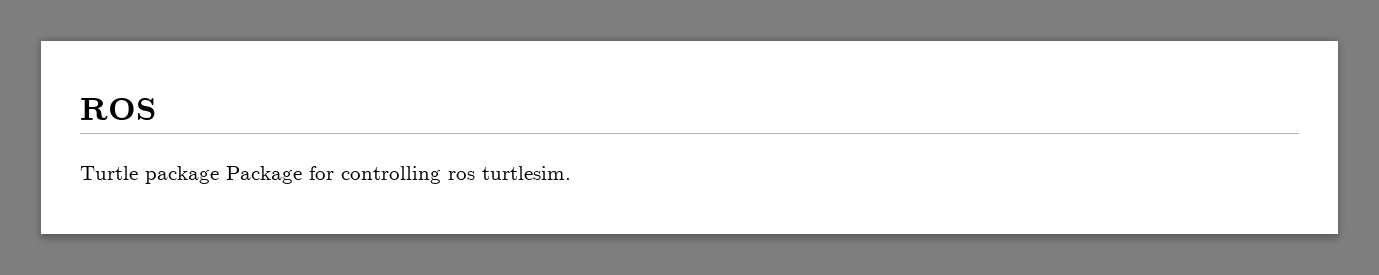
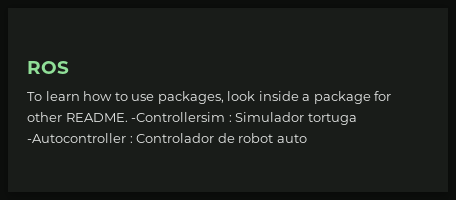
- Turtle package Package for controlling ros turtlesim.
+ To learn how to use packages, look inside a package for other README. -Controllersim : Simulador tortuga -Autocontroller : Controlador de robot auto

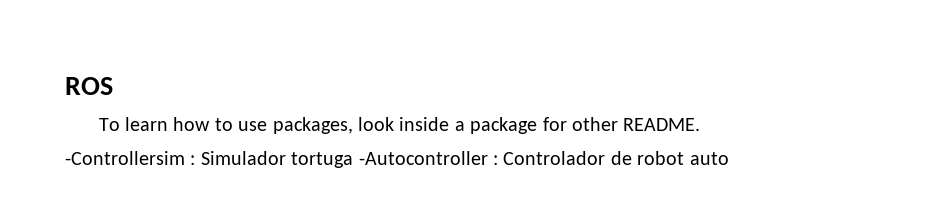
- To learn how to use packages, look inside a package for other README. -Controllersim : Simulador tortuga -Autocontroller : Controlador de robot auto
+ To learn how to use packages, look inside a package for other README.
+ -Controllersim : Simulador tortuga -Autocontroller : Controlador de robot auto

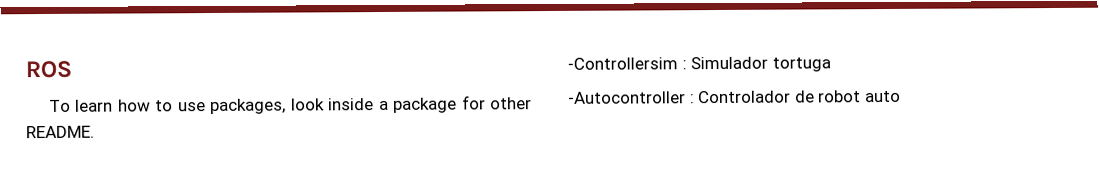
- -Controllersim : Simulador tortuga -Autocontroller : Controlador de robot auto
+ -Controllersim : Simulador tortuga
+ -Autocontroller : Controlador de robot auto

